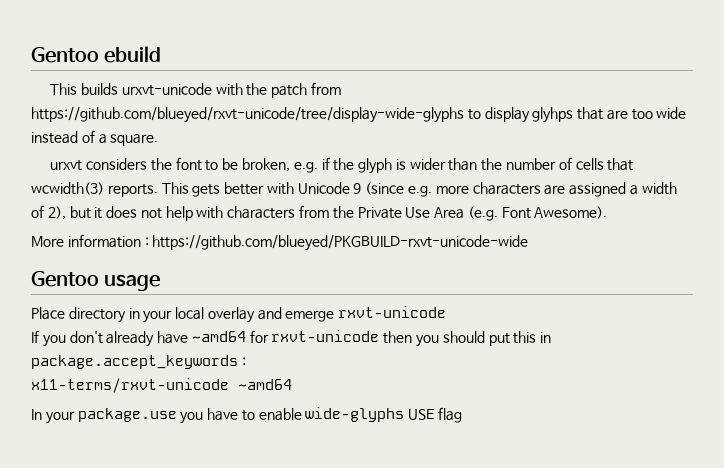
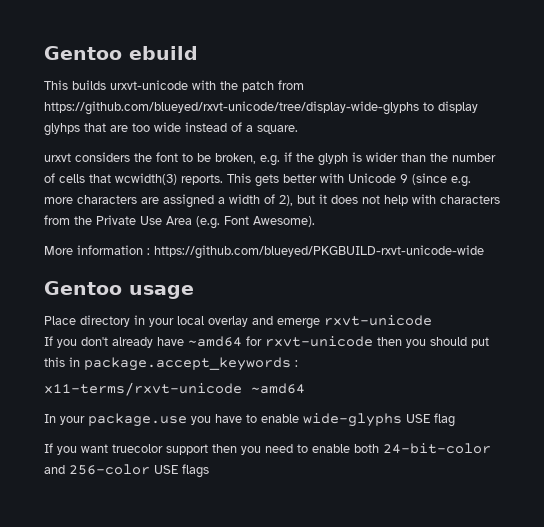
+ If you want truecolor support then you need to enable both 24-bit-color and 256-color USE flags

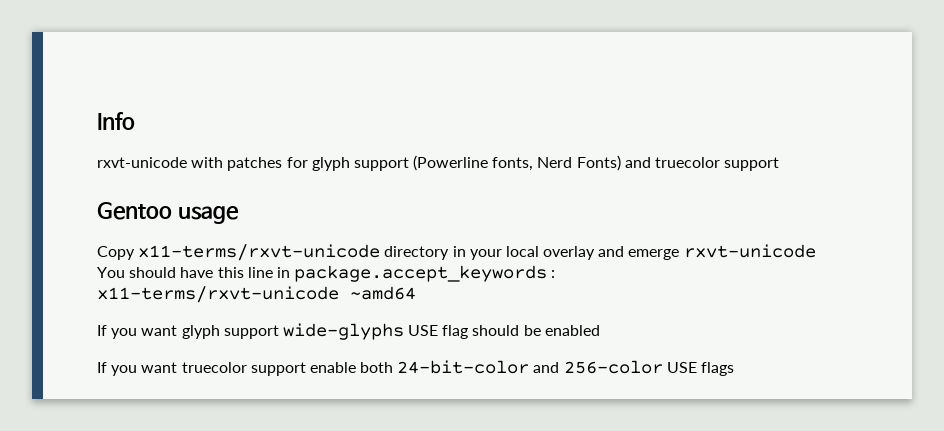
- Gentoo ebuild
- This builds urxvt-unicode with the patch from https://github.com/blueyed/rxvt-unicode/tree/display-wide-glyphs to display glyhps that are too wide instead of a square.
- urxvt considers the font to be broken, e.g. if the glyph is wider than the number of cells that wcwidth(3) reports. This gets better with Unicode 9 (since e.g. more characters are assigned a width of 2), but it does not help with characters from the Private Use Area (e.g. Font Awesome).
- More information : https://github.com/blueyed/PKGBUILD-rxvt-unicode-wide
+ Info
+ rxvt-unicode with patches for glyph support (Powerline fonts, Nerd Fonts) and truecolor support
- Place directory in your local overlay and emerge rxvt-unicode
+ Copy x11-terms/rxvt-unicode directory in your local overlay and emerge rxvt-unicode
- If you don't already have ~amd64 for rxvt-unicode then you should put this in package.accept_keywords :
+ You should have this line in package.accept_keywords :
- In your package.use you have to enable wide-glyphs USE flag
+ If you want glyph support wide-glyphs USE flag should be enabled
- If you want truecolor support then you need to enable both 24-bit-color and 256-color USE flags
+ If you want truecolor support enable both 24-bit-color and 256-color USE flags

